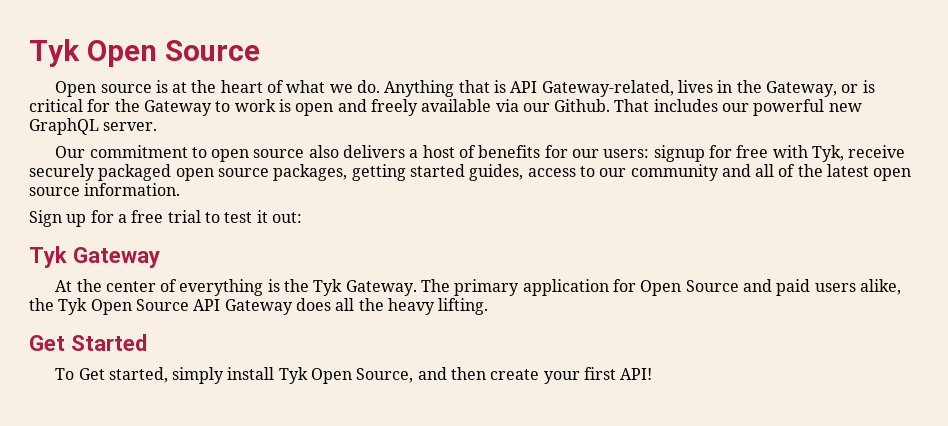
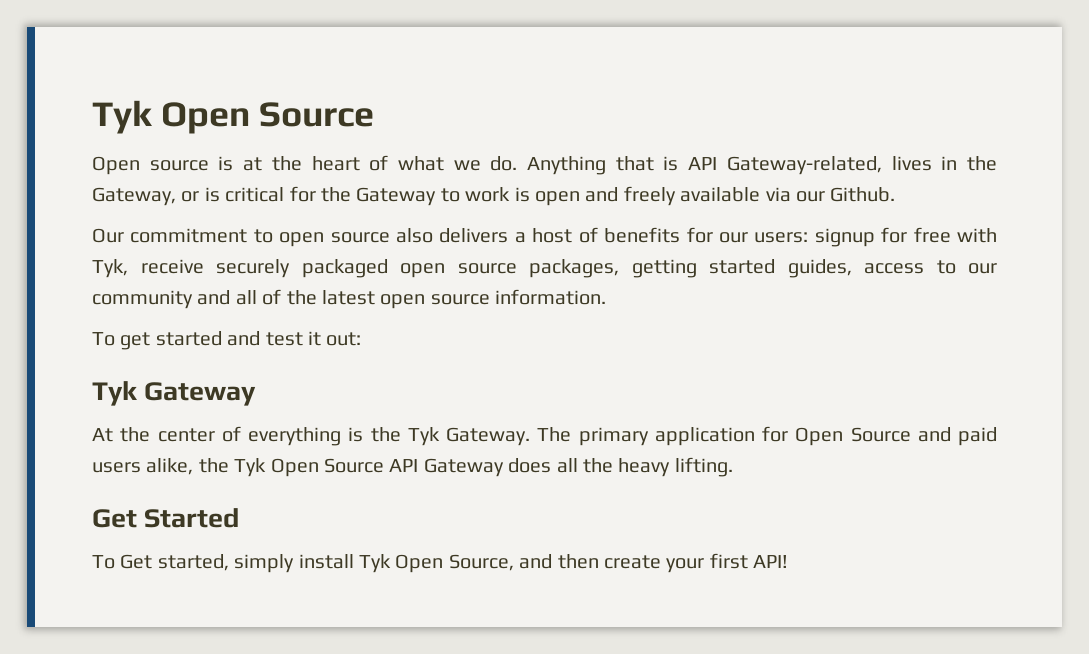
- That includes our powerful new GraphQL server.
- Sign up for a free trial to test it out:
+ To get started and test it out:

